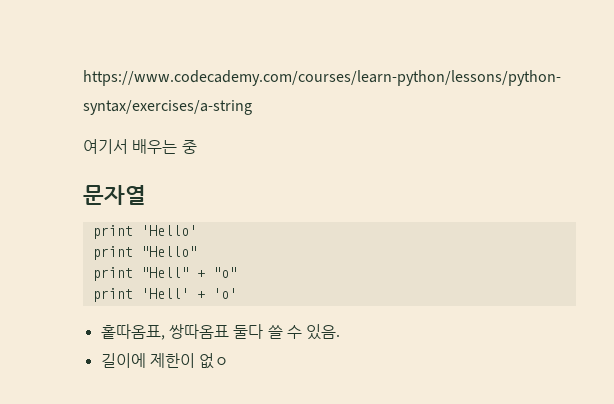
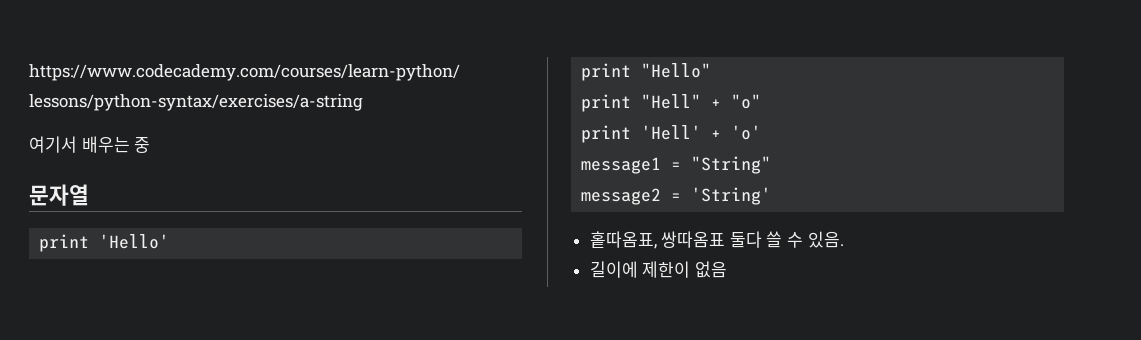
+ message1 = "String"
+ message2 = 'String'
- 길이에 제한이 없ㅇ
+ 길이에 제한이 없음

